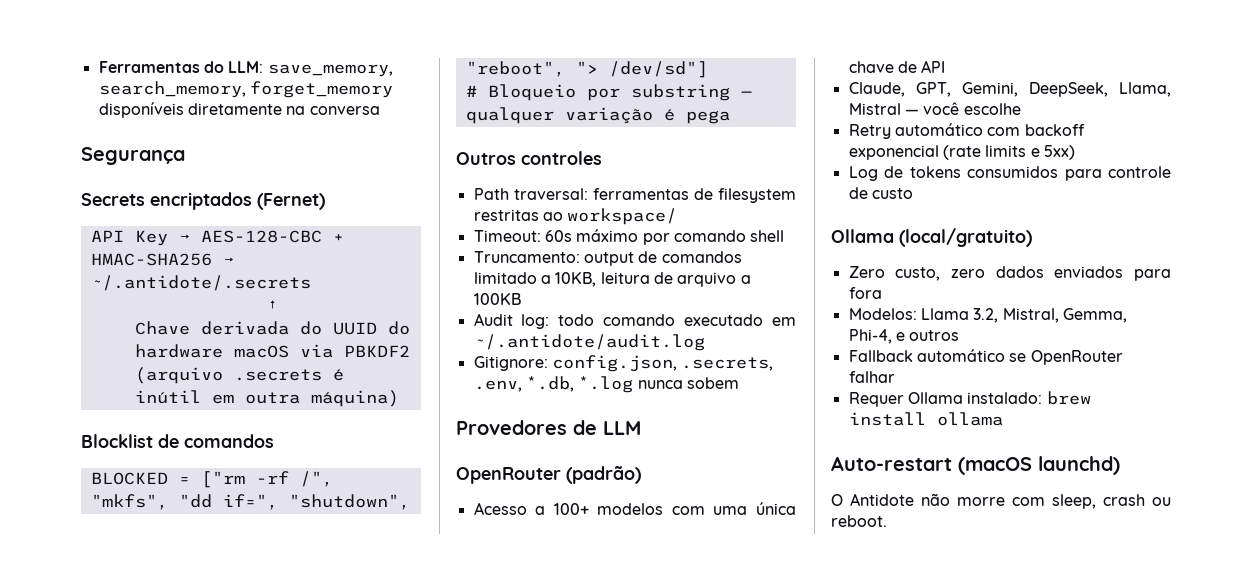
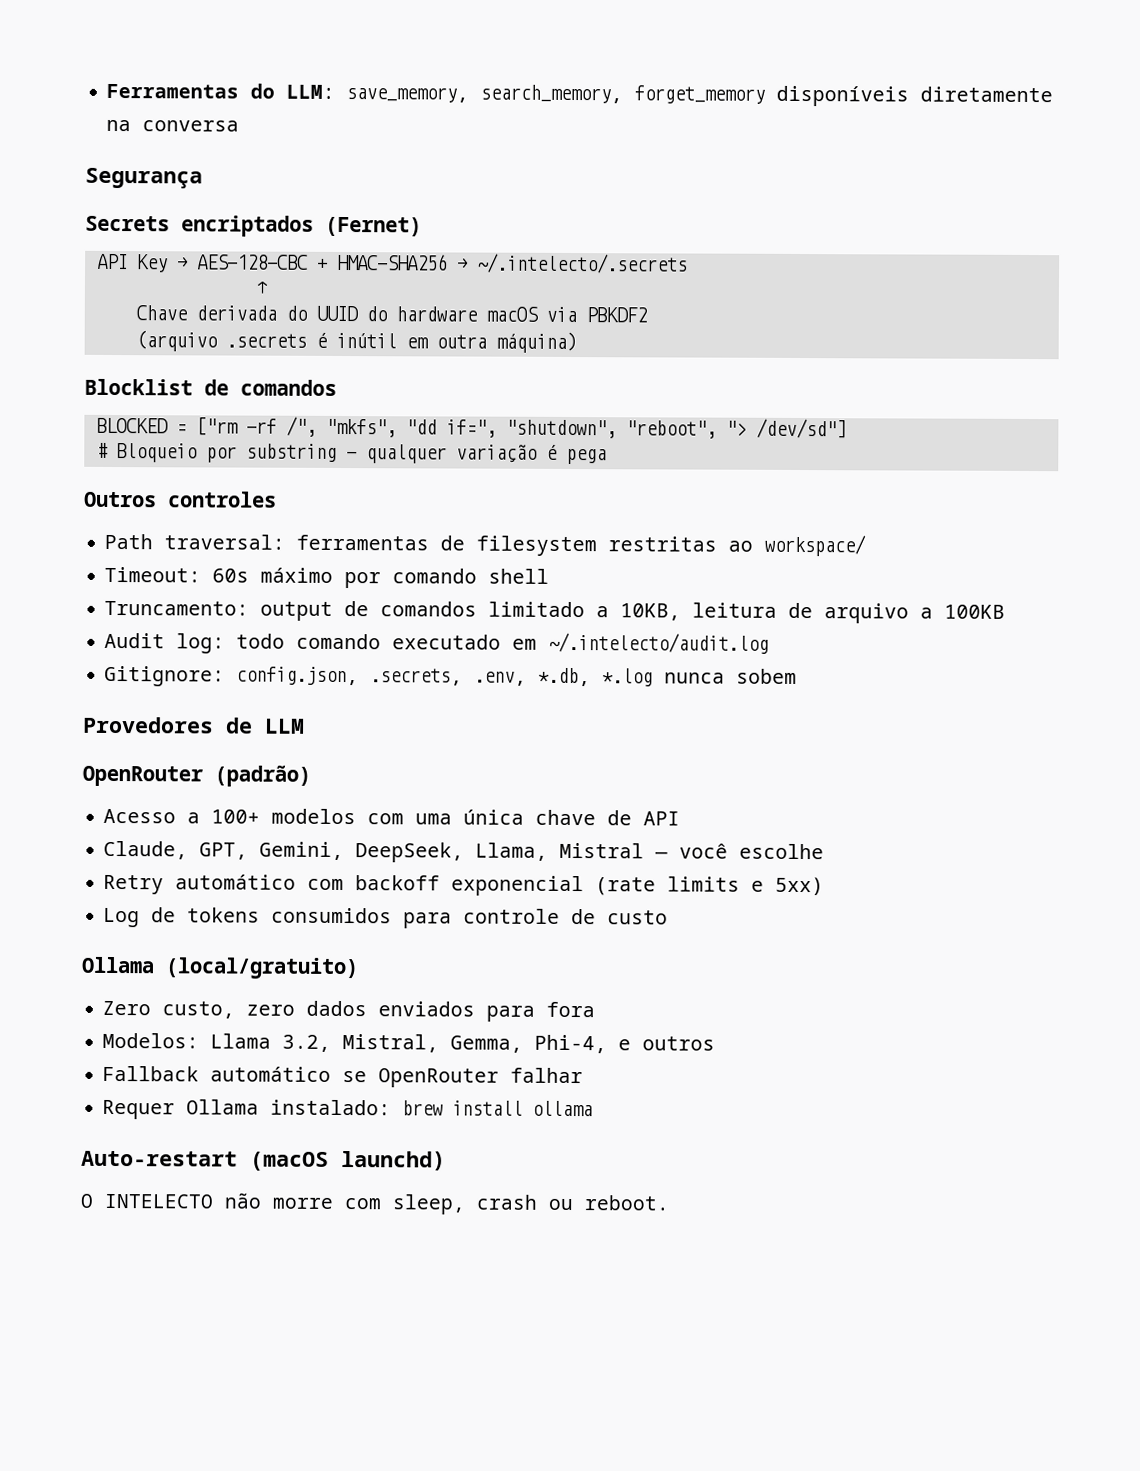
- API Key → AES-128-CBC + HMAC-SHA256 → ~/.antidote/.secrets
+ API Key → AES-128-CBC + HMAC-SHA256 → ~/.intelecto/.secrets
- Audit log: todo comando executado em ~/.antidote/audit.log
+ Audit log: todo comando executado em ~/.intelecto/audit.log
- O Antidote não morre com sleep, crash ou reboot.
+ O INTELECTO não morre com sleep, crash ou reboot.

